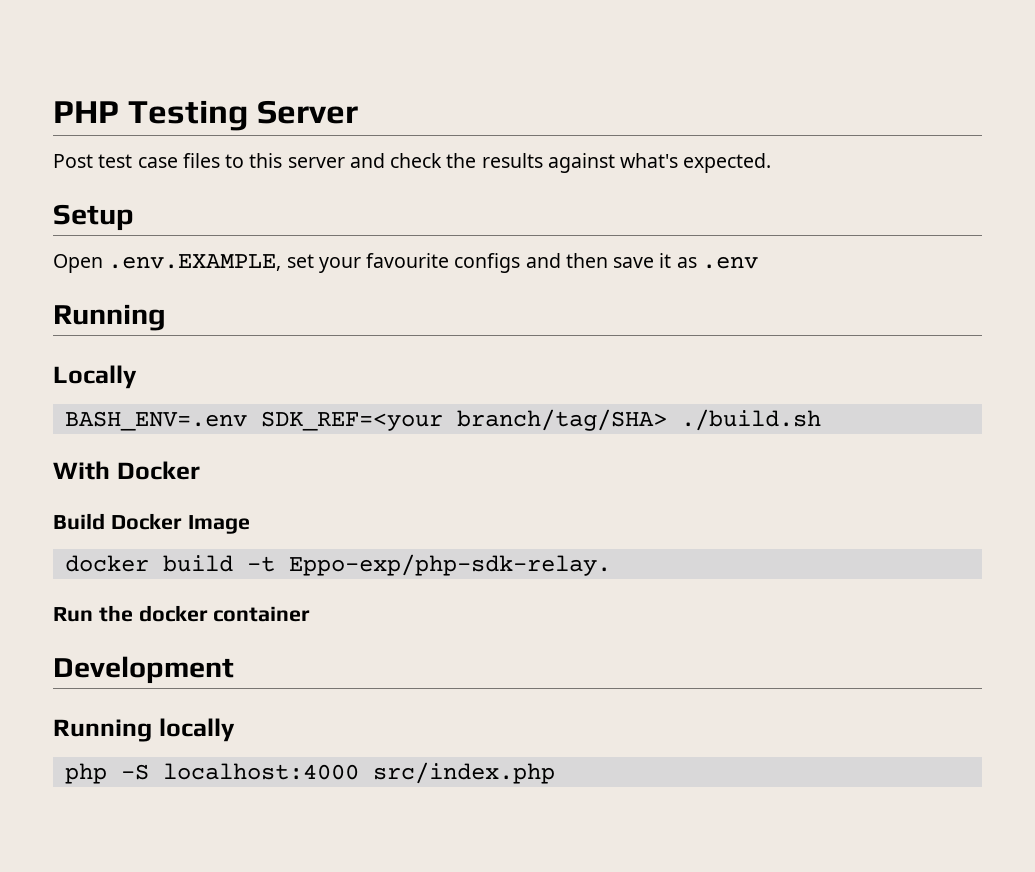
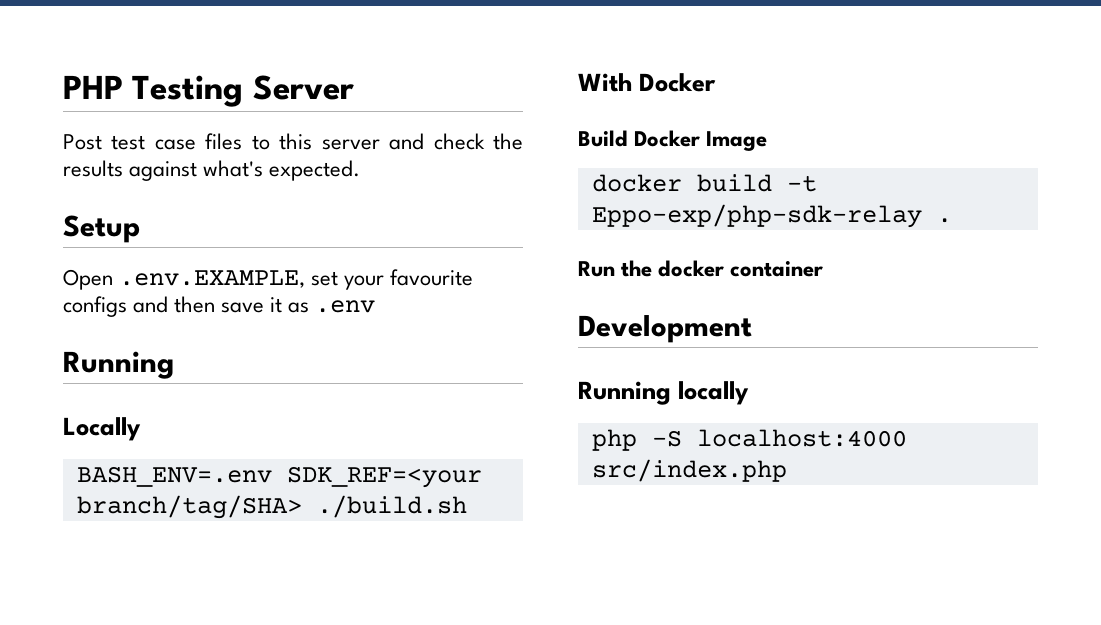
- docker build -t Eppo-exp/php-sdk-relay.
+ docker build -t Eppo-exp/php-sdk-relay .

